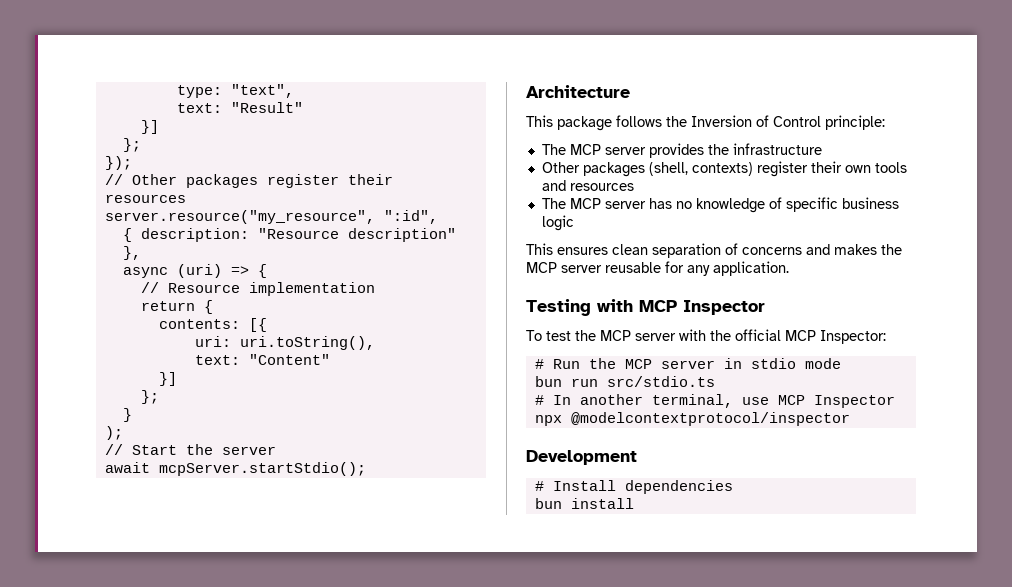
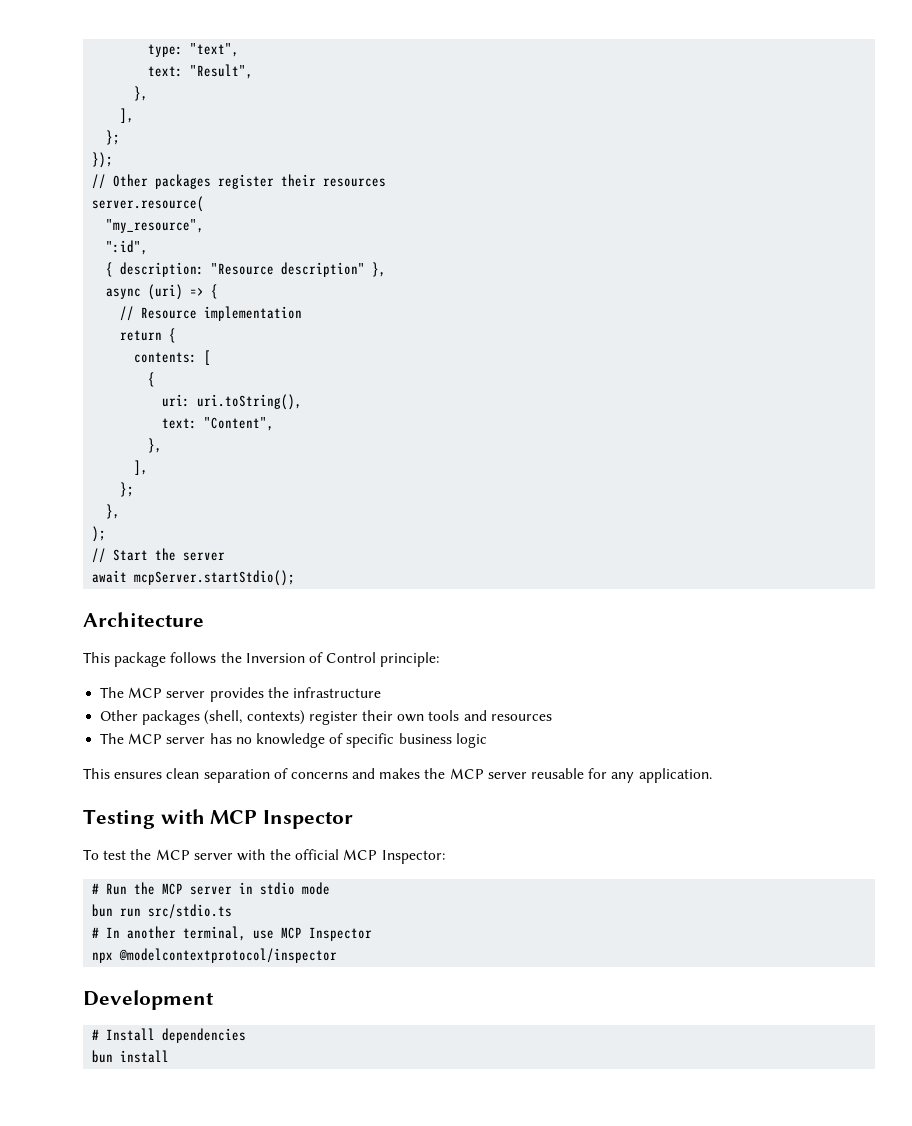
- text: "Result"
- }]
+ text: "Result",
+ },
+ ],
- server.resource("my_resource", ":id",
+ server.resource(
+ "my_resource",
+ ":id",
- contents: [{
+ contents: [
+ {
- text: "Content"
- }]
+ text: "Content",
+ },
+ ],
  };
- }
+ },

